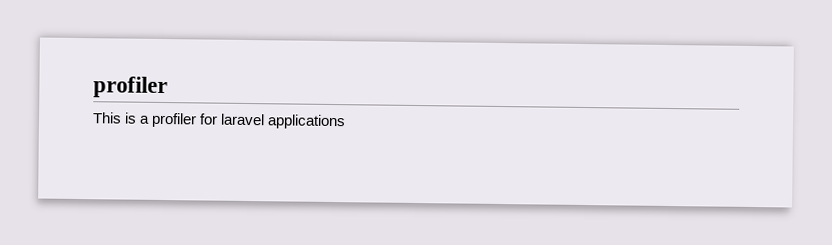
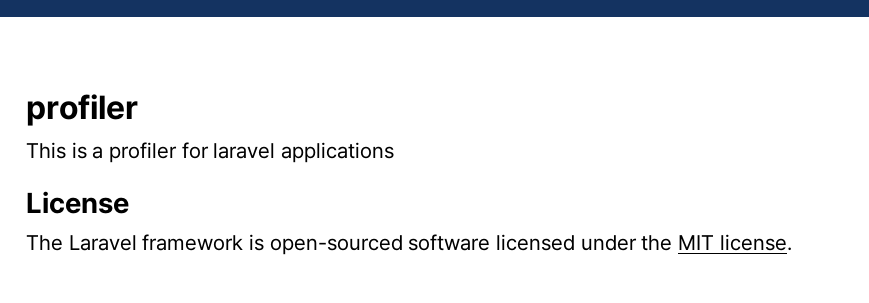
+ License
+ The Laravel framework is open-sourced software licensed under the MIT license.

